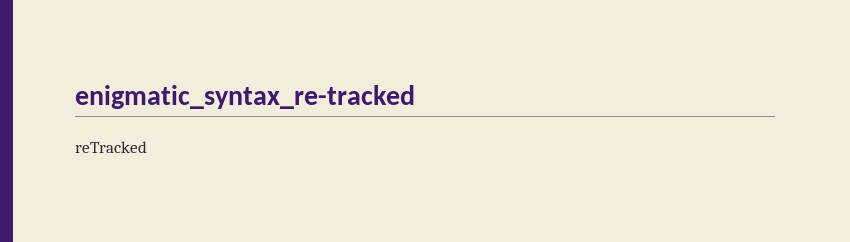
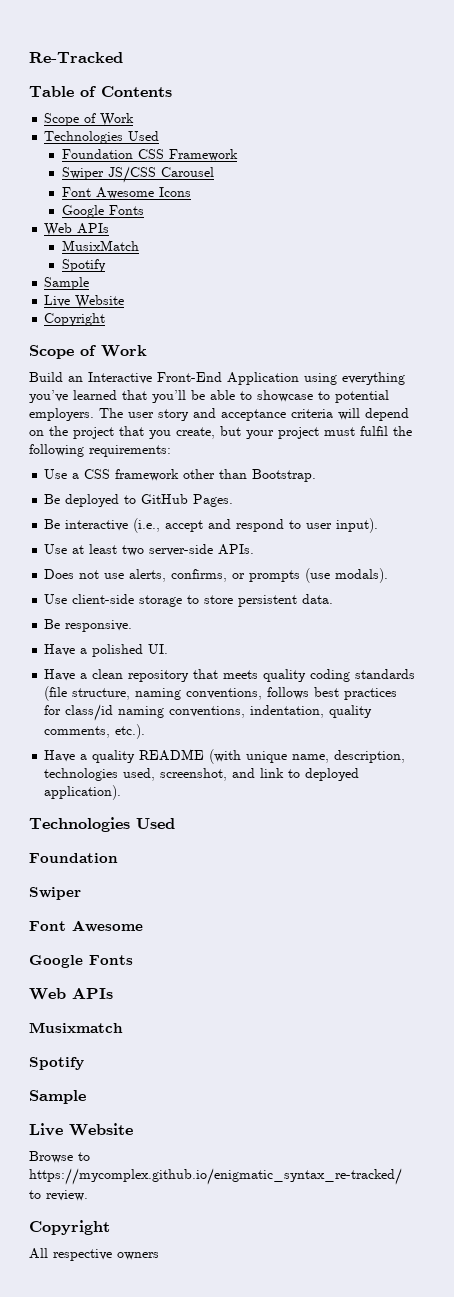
- enigmatic_syntax_re-tracked
- reTracked
+ Re-Tracked
+ Table of Contents
+ Scope of Work
+ Technologies Used
+ Foundation CSS Framework
+ Swiper JS/CSS Carousel
+ Font Awesome Icons
+ Google Fonts
+ Web APIs
+ MusixMatch
+ Spotify
+ Sample
+ Live Website
+ Copyright
+ Scope of Work
+ Build an Interactive Front-End Application using everything you’ve learned that you’ll be able to showcase to potential employers. The user story and acceptance criteria will depend on the project that you create, but your project must fulfil the following requirements:
+ Use a CSS framework other than Bootstrap.
+ Be deployed to GitHub Pages.
+ Be interactive (i.e., accept and respond to user input).
+ Use at least two server-side APIs.
+ Does not use alerts, confirms, or prompts (use modals).
+ Use client-side storage to store persistent data.
+ Be responsive.
+ Have a polished UI.
+ Have a clean repository that meets quality coding standards (file structure, naming conventions, follows best practices for class/id naming conventions, indentation, quality comments, etc.).
+ Have a quality README (with unique name, description, technologies used, screenshot, and link to deployed application).
+ Technologies Used
+ Foundation
+ Swiper
+ Font Awesome
+ Google Fonts
+ Web APIs
+ Musixmatch
+ Spotify
+ Sample
+ Live Website
+ Browse to https://mycomplex.github.io/enigmatic_syntax_re-tracked/ to review.
+ Copyright
+ All respective owners

